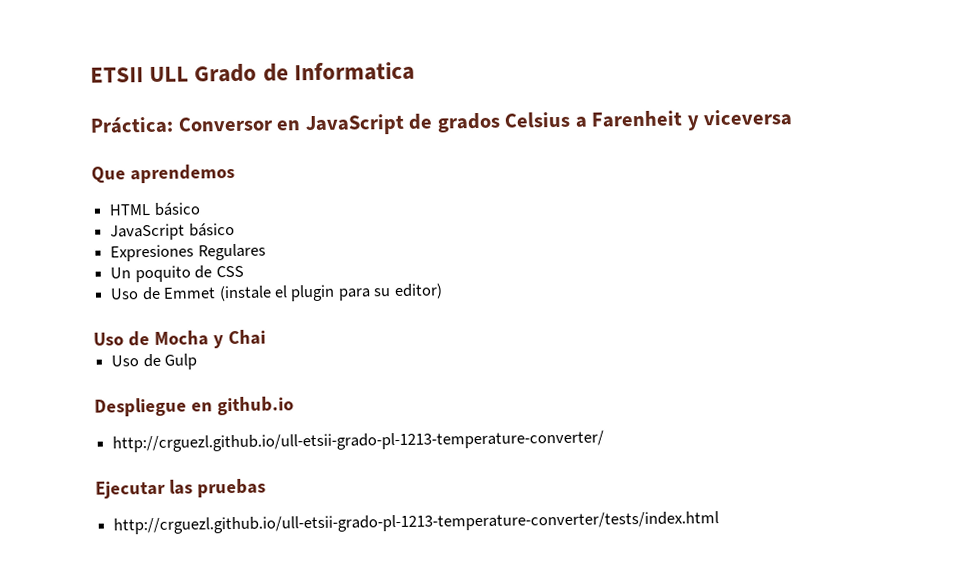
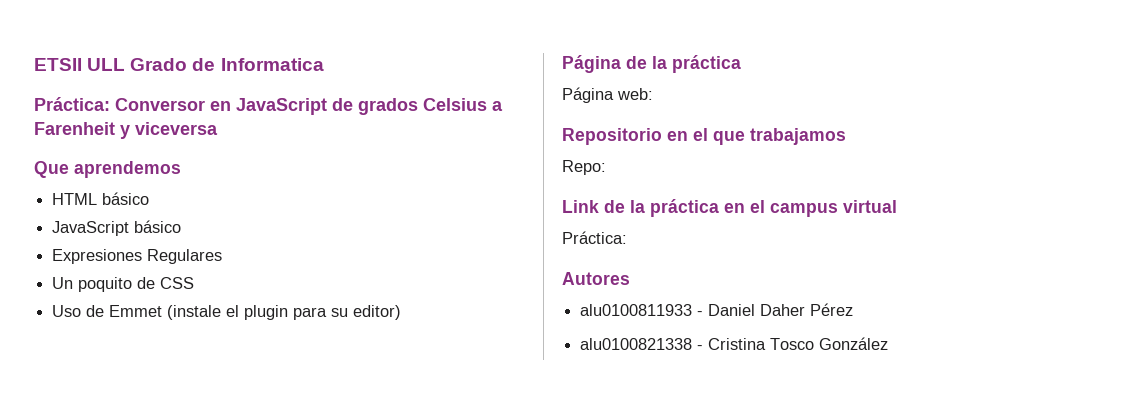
- Uso de Mocha y Chai
- Uso de Gulp
- Despliegue en github.io
- http://crguezl.github.io/ull-etsii-grado-pl-1213-temperature-converter/
- Ejecutar las pruebas
- http://crguezl.github.io/ull-etsii-grado-pl-1213-temperature-converter/tests/index.html
+ Página de la práctica
+ Página web:
+ Repositorio en el que trabajamos
+ Repo:
+ Link de la práctica en el campus virtual
+ Práctica:
+ Autores
+ alu0100811933 - Daniel Daher Pérez
+ alu0100821338 - Cristina Tosco González

